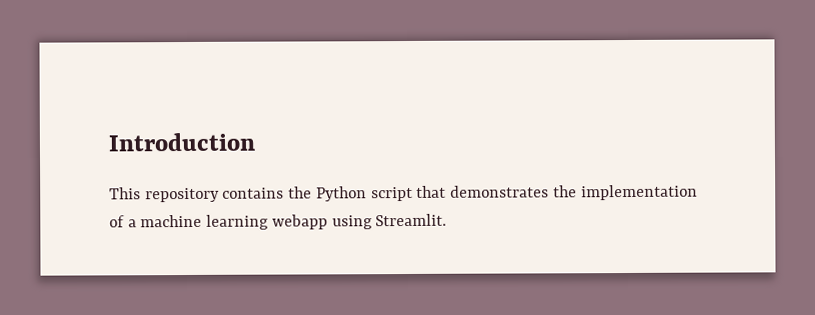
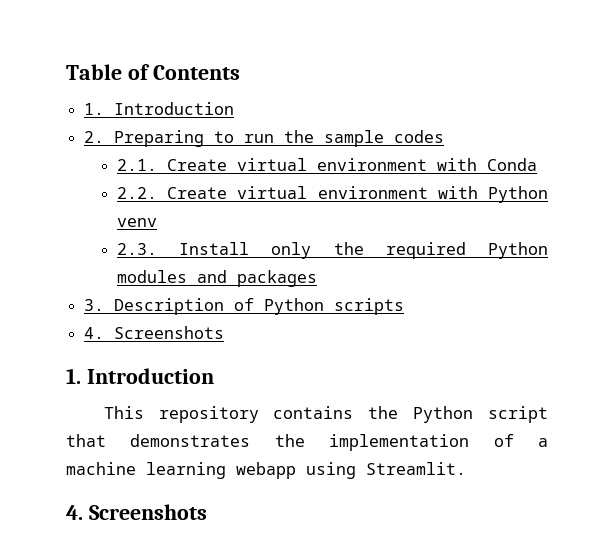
- Introduction
+ Table of Contents
+ 1. Introduction
+ 2. Preparing to run the sample codes
+ 2.1. Create virtual environment with Conda
+ 2.2. Create virtual environment with Python venv
+ 2.3. Install only the required Python modules and packages
+ 3. Description of Python scripts
+ 4. Screenshots
+ 1. Introduction
  This repository contains the Python script that demonstrates the implementation of a machine learning webapp using Streamlit.
+ 4. Screenshots

